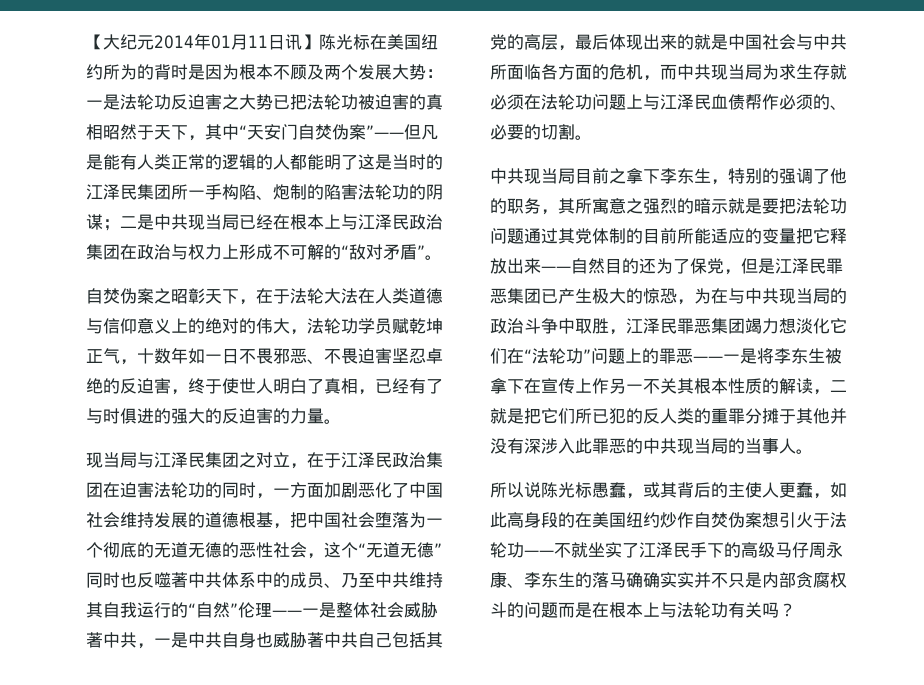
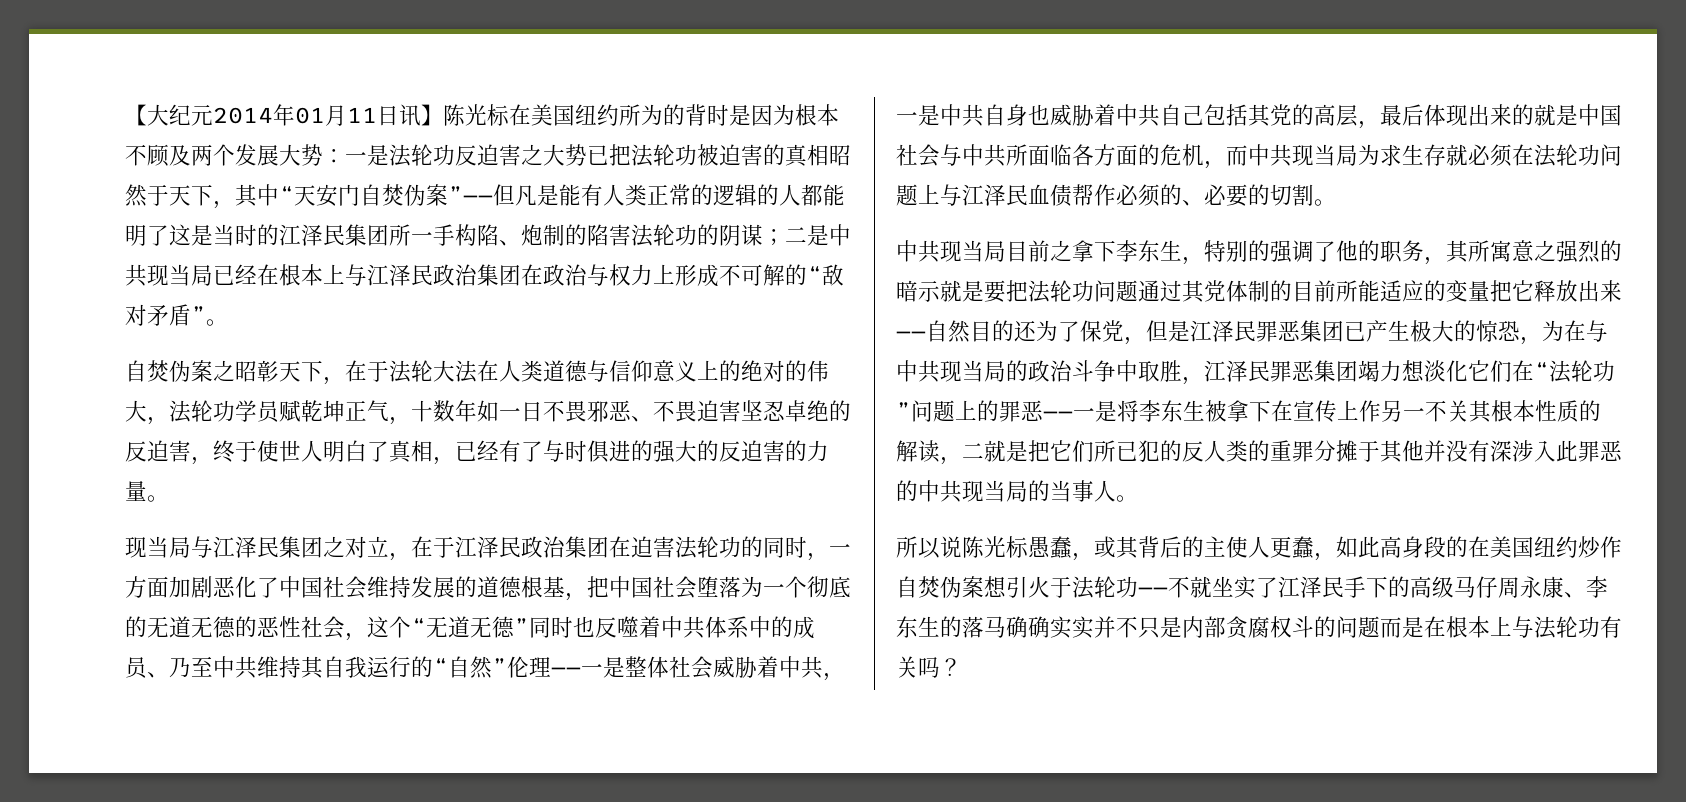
- 现当局与江泽民集团之对立，在于江泽民政治集团在迫害法轮功的同时，一方面加剧恶化了中国社会维持发展的道德根基，把中国社会堕落为一个彻底的无道无德的恶性社会，这个“无道无德”同时也反噬著中共体系中的成员、乃至中共维持其自我运行的“自然”伦理——一是整体社会威胁著中共，一是中共自身也威胁著中共自己包括其党的高层，最后体现出来的就是中国社会与中共所面临各方面的危机，而中共现当局为求生存就必须在法轮功问题上与江泽民血债帮作必须的、必要的切割。
+ 现当局与江泽民集团之对立，在于江泽民政治集团在迫害法轮功的同时，一方面加剧恶化了中国社会维持发展的道德根基，把中国社会堕落为一个彻底的无道无德的恶性社会，这个“无道无德”同时也反噬着中共体系中的成员、乃至中共维持其自我运行的“自然”伦理——一是整体社会威胁着中共，一是中共自身也威胁着中共自己包括其党的高层，最后体现出来的就是中国社会与中共所面临各方面的危机，而中共现当局为求生存就必须在法轮功问题上与江泽民血债帮作必须的、必要的切割。

